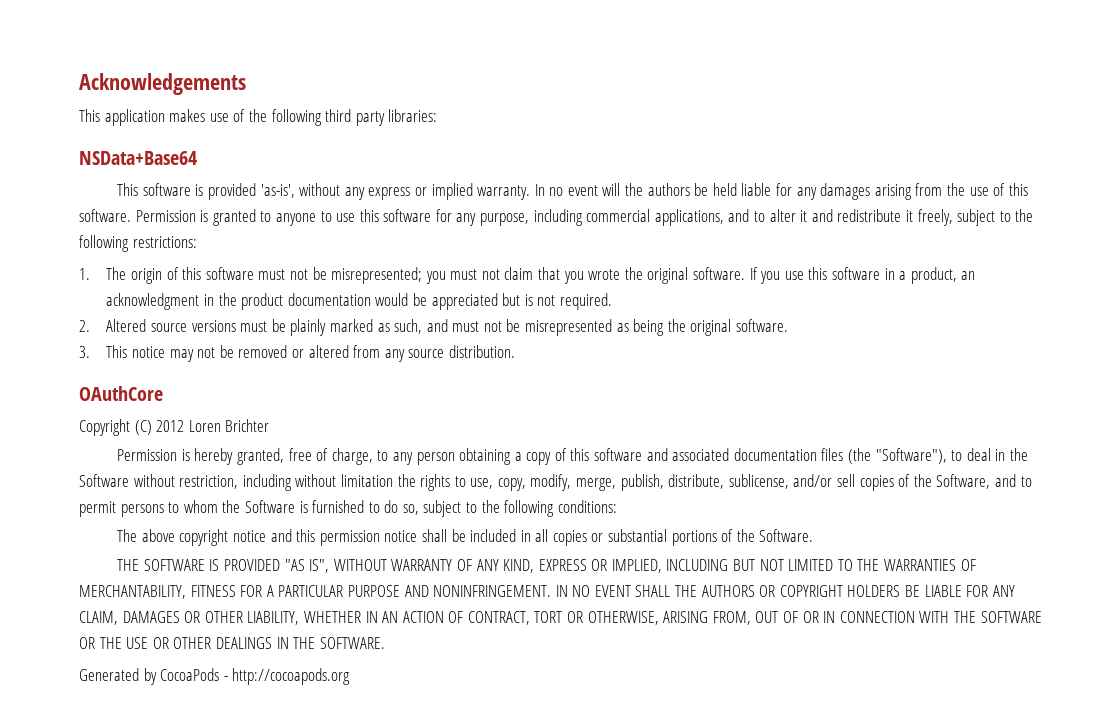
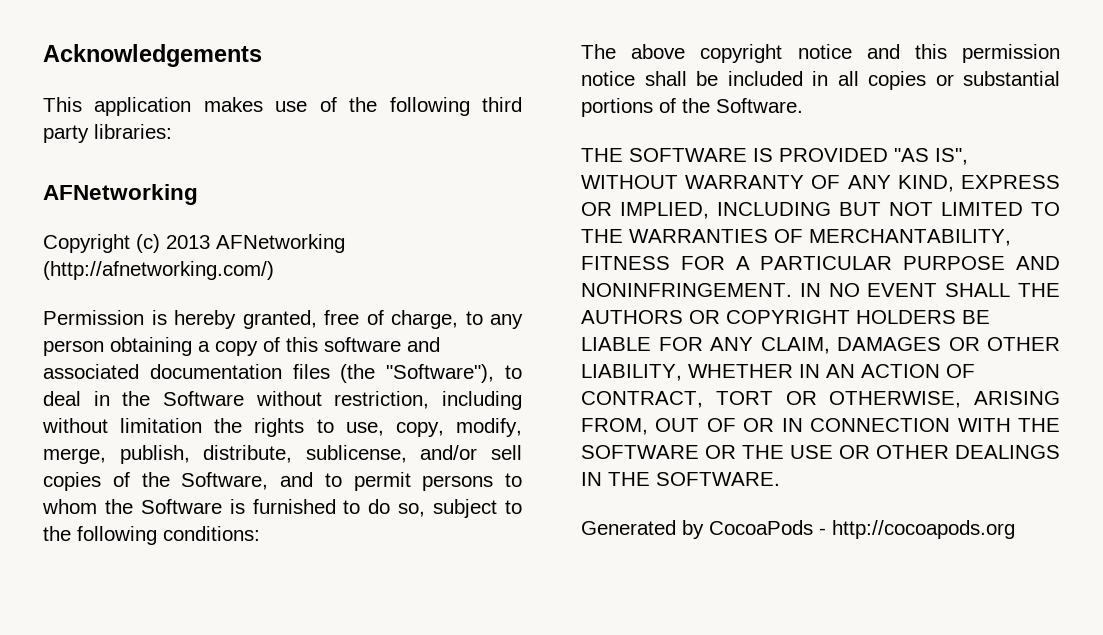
  This application makes use of the following third party libraries:
- NSData+Base64
- This software is provided 'as-is', without any express or implied warranty. In no event will the authors be held liable for any damages arising from the use of this software. Permission is granted to anyone to use this software for any purpose, including commercial applications, and to alter it and redistribute it freely, subject to the following restrictions:
- 1. The origin of this software must not be misrepresented; you must not claim that you wrote the original software. If you use this software in a product, an acknowledgment in the product documentation would be appreciated but is not required.
- 2. Altered source versions must be plainly marked as such, and must not be misrepresented as being the original software.
- 3. This notice may not be removed or altered from any source distribution.
- OAuthCore
- Copyright (C) 2012 Loren Brichter
+ AFNetworking
+ Copyright (c) 2013 AFNetworking (http://afnetworking.com/)

